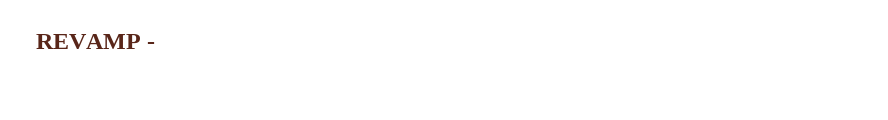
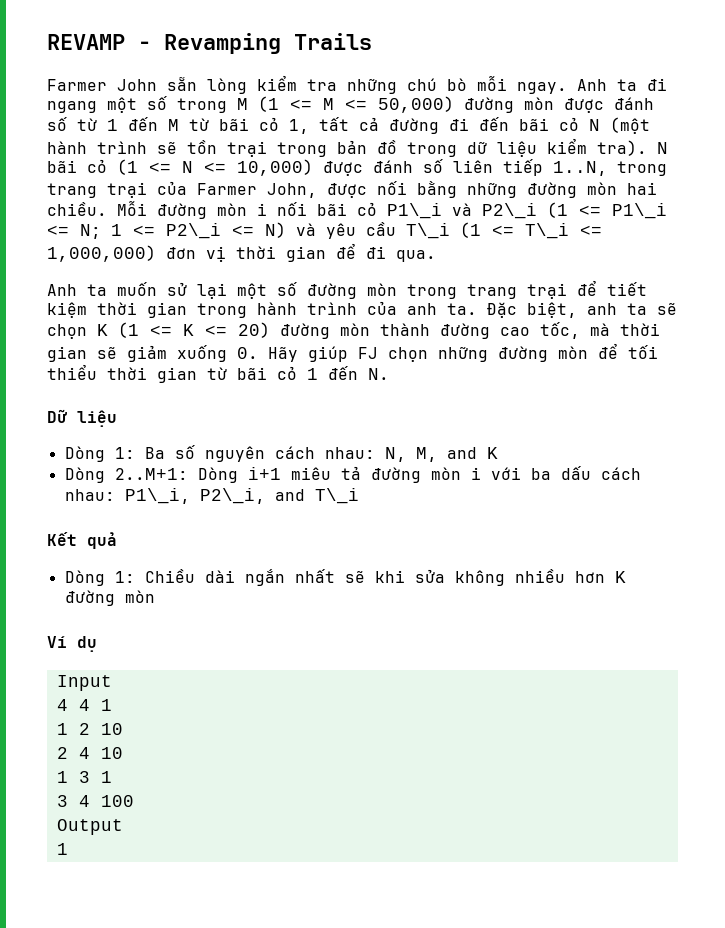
- REVAMP -
+ REVAMP - Revamping Trails
+ Farmer John sẵn lòng kiểm tra những chú bò mỗi ngay. Anh ta đi ngang một số trong M (1 <= M <= 50,000) đường mòn được đánh số từ 1 đến M từ bãi cỏ 1, tất cả đường đi đến bãi cỏ N (một hành trình sẽ tồn trại trong bản đồ trong dữ liệu kiểm tra). N bãi cỏ (1 <= N <= 10,000) được đánh số liên tiếp 1..N, trong trang trại của Farmer John, được nối bằng những đường mòn hai chiều. Mỗi đường mòn i nối bãi cỏ P1\_i và P2\_i (1 <= P1\_i <= N; 1 <= P2\_i <= N) và yêu cầu T\_i (1 <= T\_i <= 1,000,000) đơn vị thời gian để đi qua.
+ Anh ta muốn sử lại một số đường mòn trong trang trại để tiết kiệm thời gian trong hành trình của anh ta. Đặc biệt, anh ta sẽ chọn K (1 <= K <= 20) đường mòn thành đường cao tốc, mà thời gian sẽ giảm xuống 0. Hãy giúp FJ chọn những đường mòn để tối thiểu thời gian từ bãi cỏ 1 đến N.
+ Dữ liệu
+ Dòng 1: Ba số nguyên cách nhau: N, M, and K
+ Dòng 2..M+1: Dòng i+1 miêu tả đường mòn i với ba dấu cách nhau: P1\_i, P2\_i, and T\_i
+ Kết quả
+ Dòng 1: Chiều dài ngắn nhất sẽ khi sửa không nhiều hơn K đường mòn
+ Ví dụ
+ Input
+ 4 4 1
+ 1 2 10
+ 2 4 10
+ 1 3 1
+ 3 4 100
+ Output
+ 1

